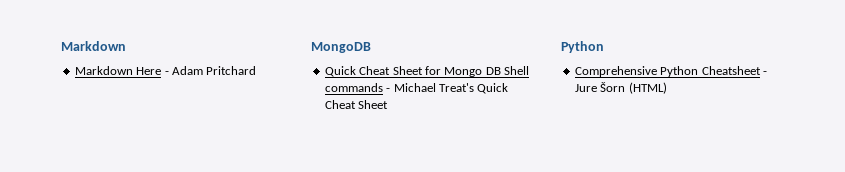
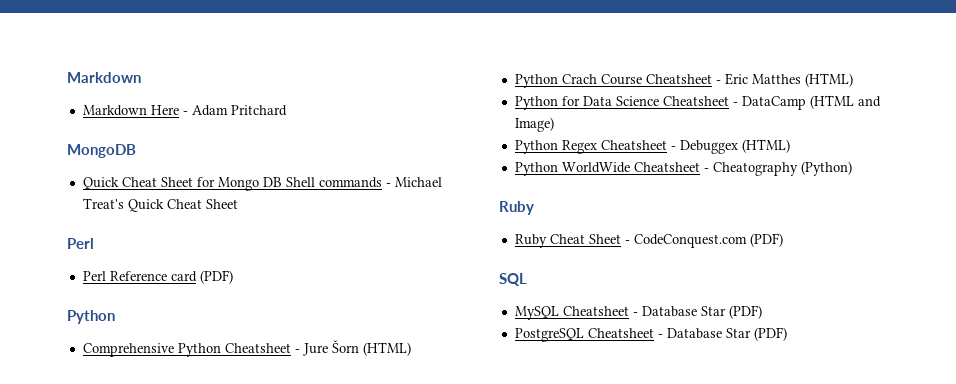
  Quick Cheat Sheet for Mongo DB Shell commands - Michael Treat's Quick Cheat Sheet
+ Perl
+ Perl Reference card (PDF)
+ Python Crach Course Cheatsheet - Eric Matthes (HTML)
+ Python for Data Science Cheatsheet - DataCamp (HTML and Image)
+ Python Regex Cheatsheet - Debuggex (HTML)
+ Python WorldWide Cheatsheet - Cheatography (Python)
+ Ruby
+ Ruby Cheat Sheet - CodeConquest.com (PDF)
+ SQL
+ MySQL Cheatsheet - Database Star (PDF)
+ PostgreSQL Cheatsheet - Database Star (PDF)

